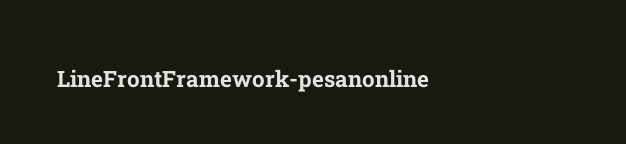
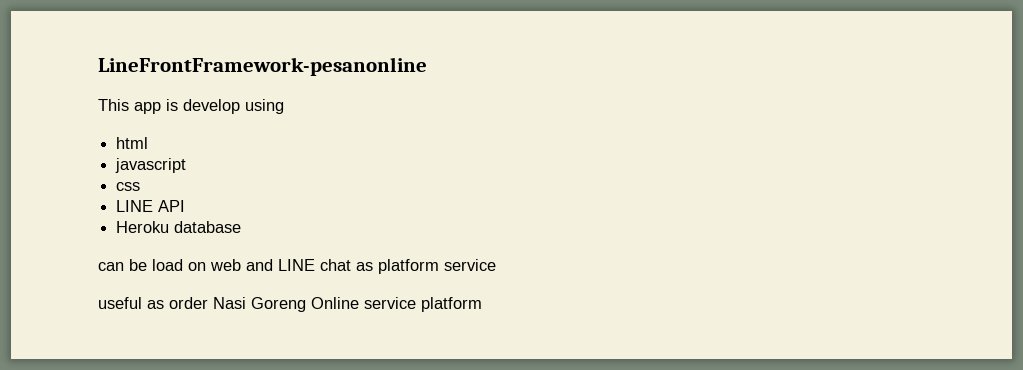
+ This app is develop using
+ html
+ javascript
+ css
+ LINE API
+ Heroku database
+ can be load on web and LINE chat as platform service
+ useful as order Nasi Goreng Online service platform

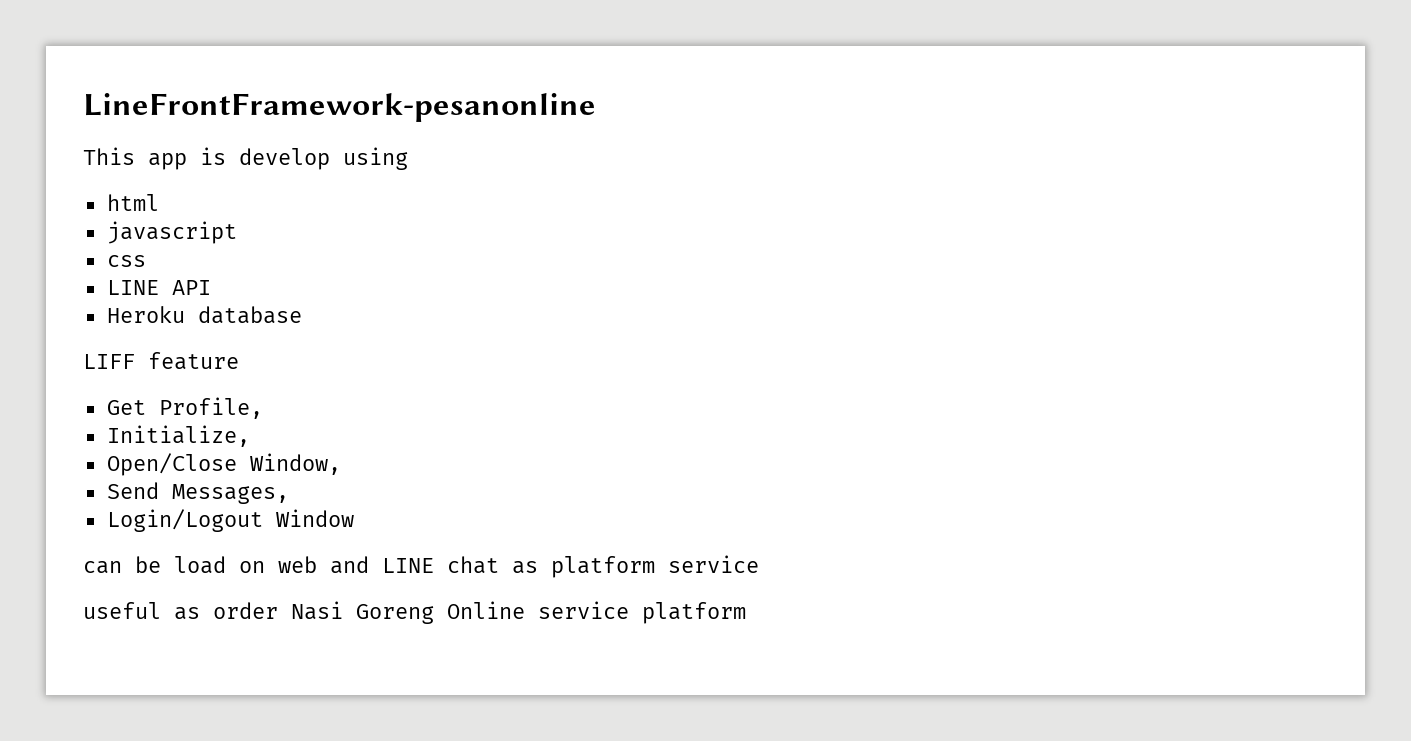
+ LIFF feature
+ Get Profile,
+ Initialize,
+ Open/Close Window,
+ Send Messages,
+ Login/Logout Window

